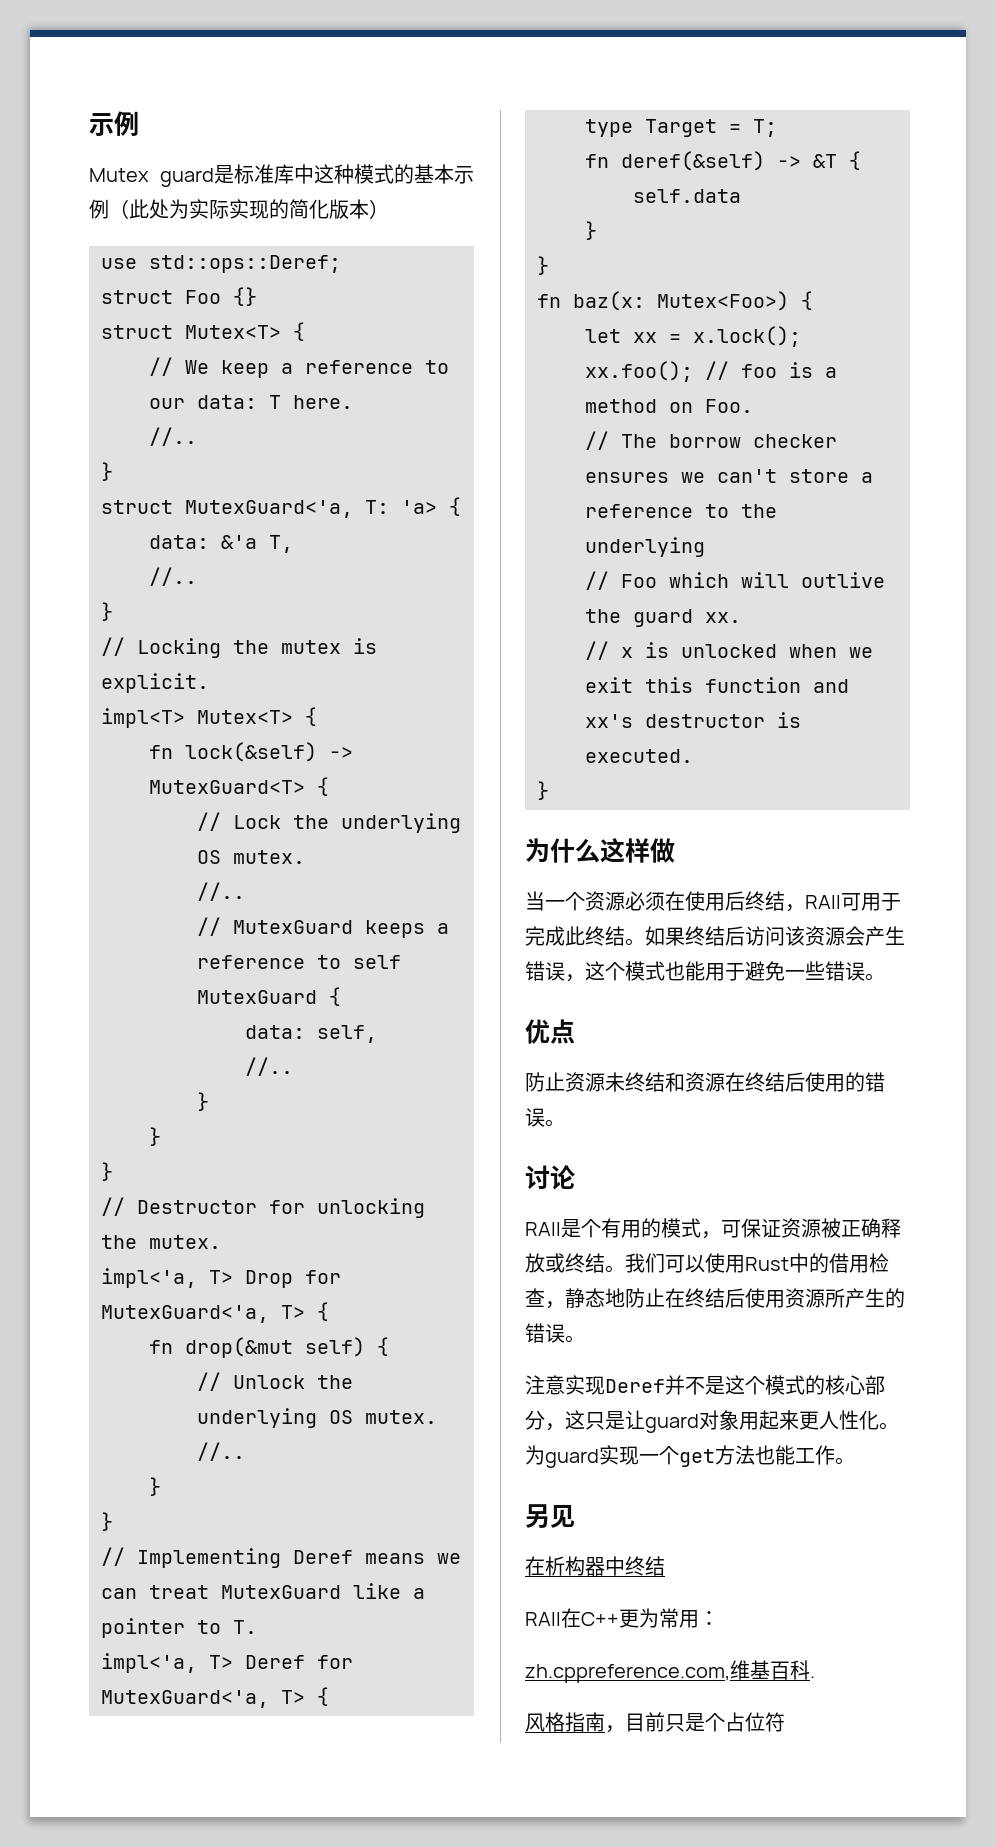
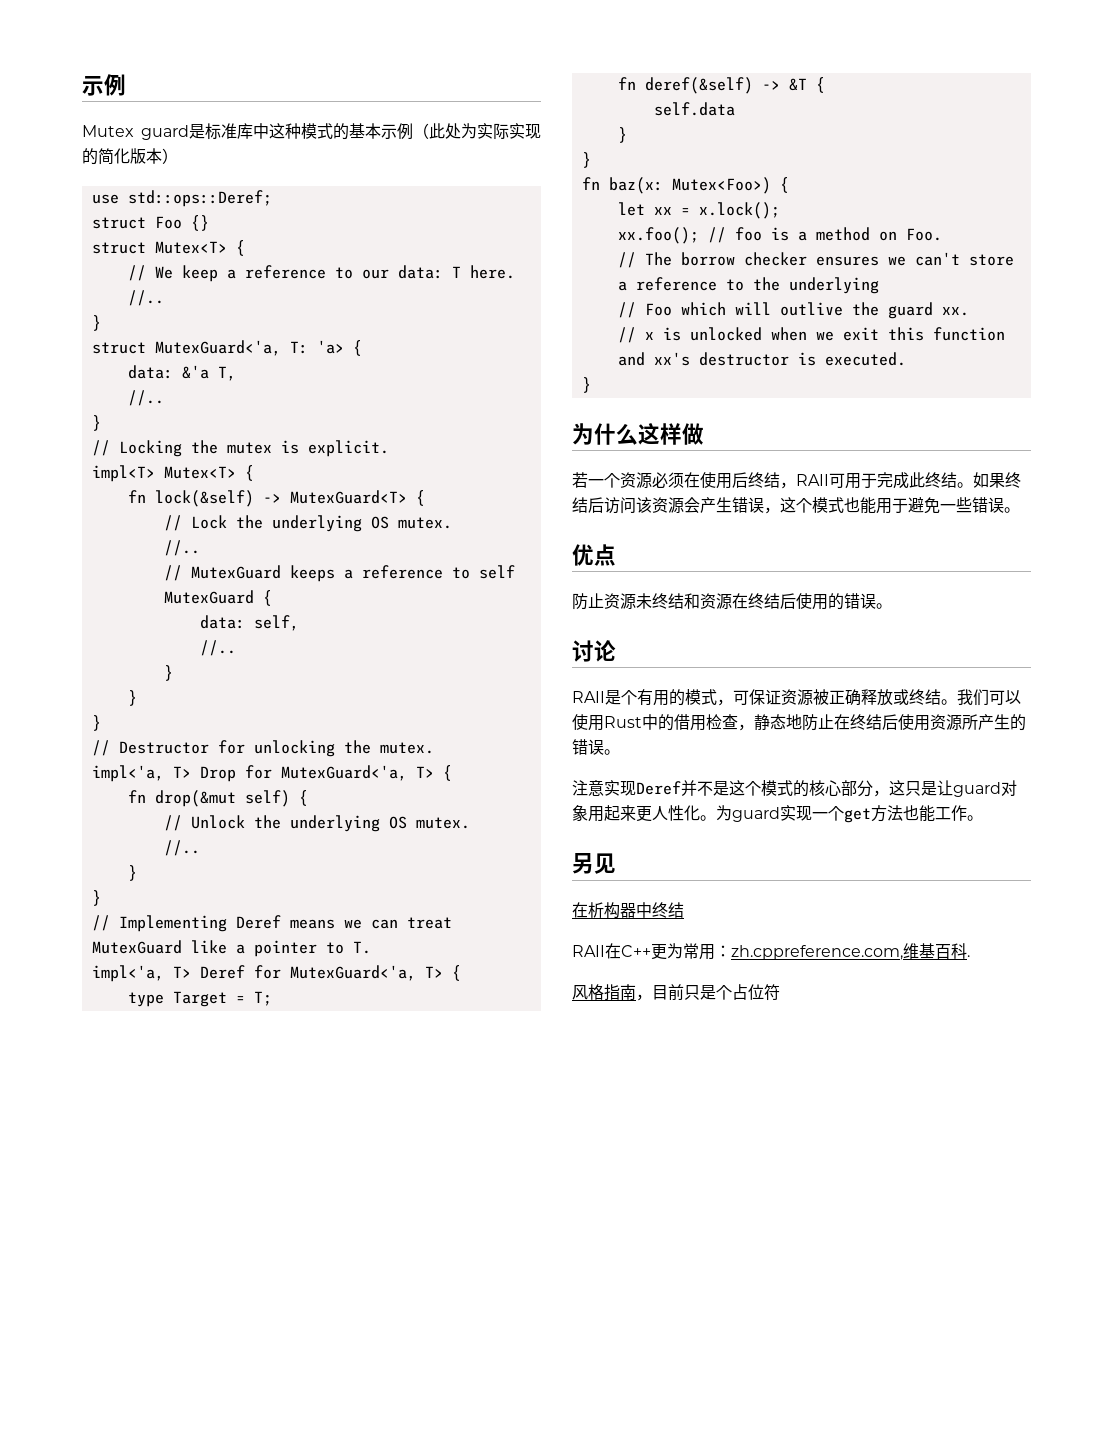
- 当一个资源必须在使用后终结，RAII可用于完成此终结。
+ 若一个资源必须在使用后终结，RAII可用于完成此终结。
- RAII在C++更为常用：
- zh.cppreference.com,维基百科.
+ RAII在C++更为常用：zh.cppreference.com,维基百科.

